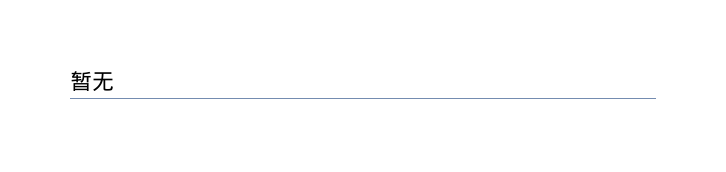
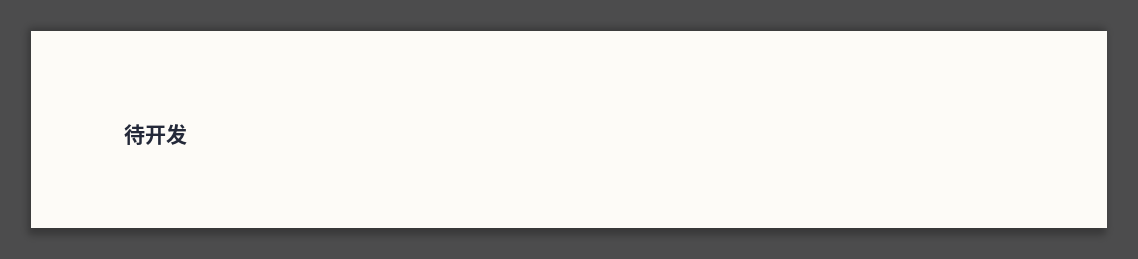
- 暂无
+ 待开发

